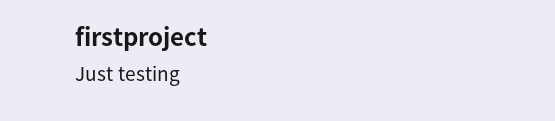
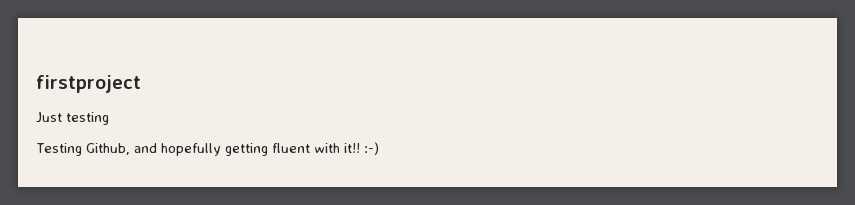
+ Testing Github, and hopefully getting fluent with it!! :-)

